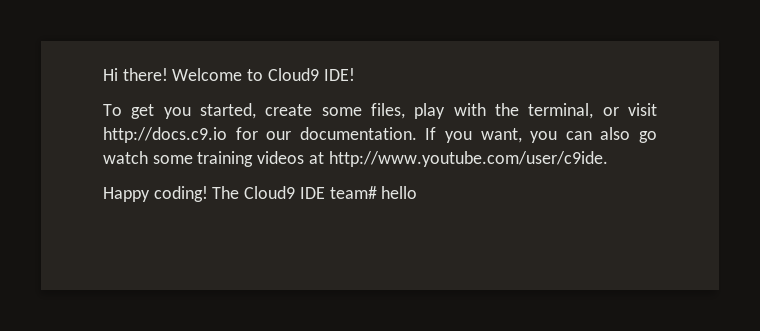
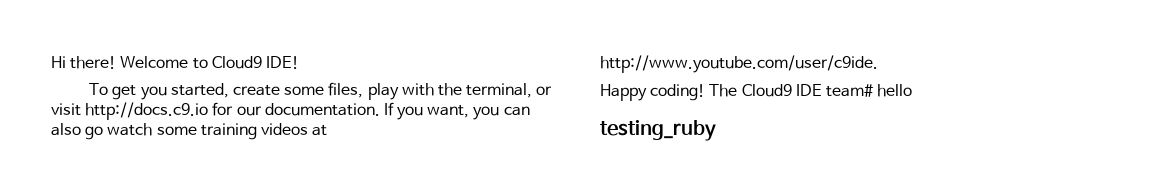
+ testing_ruby

